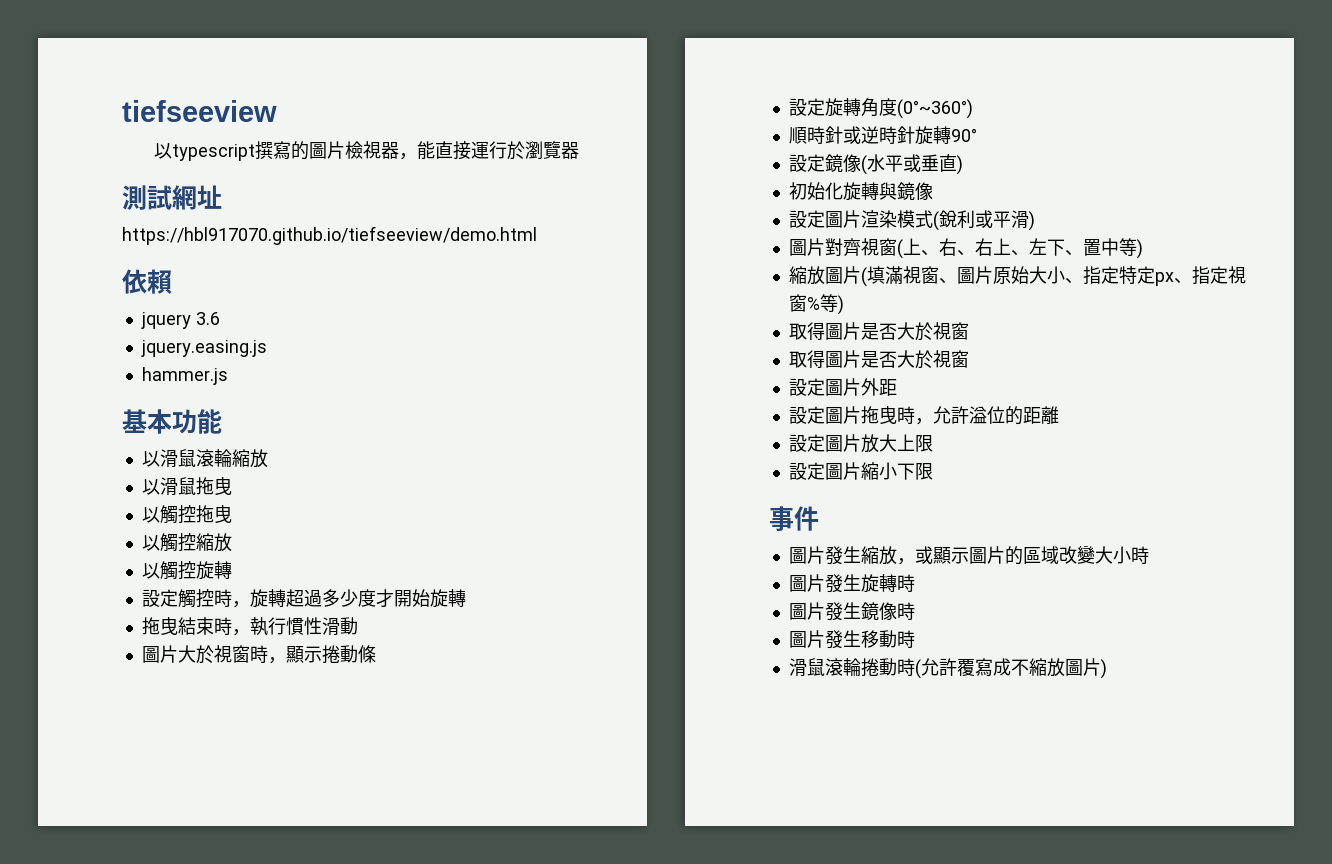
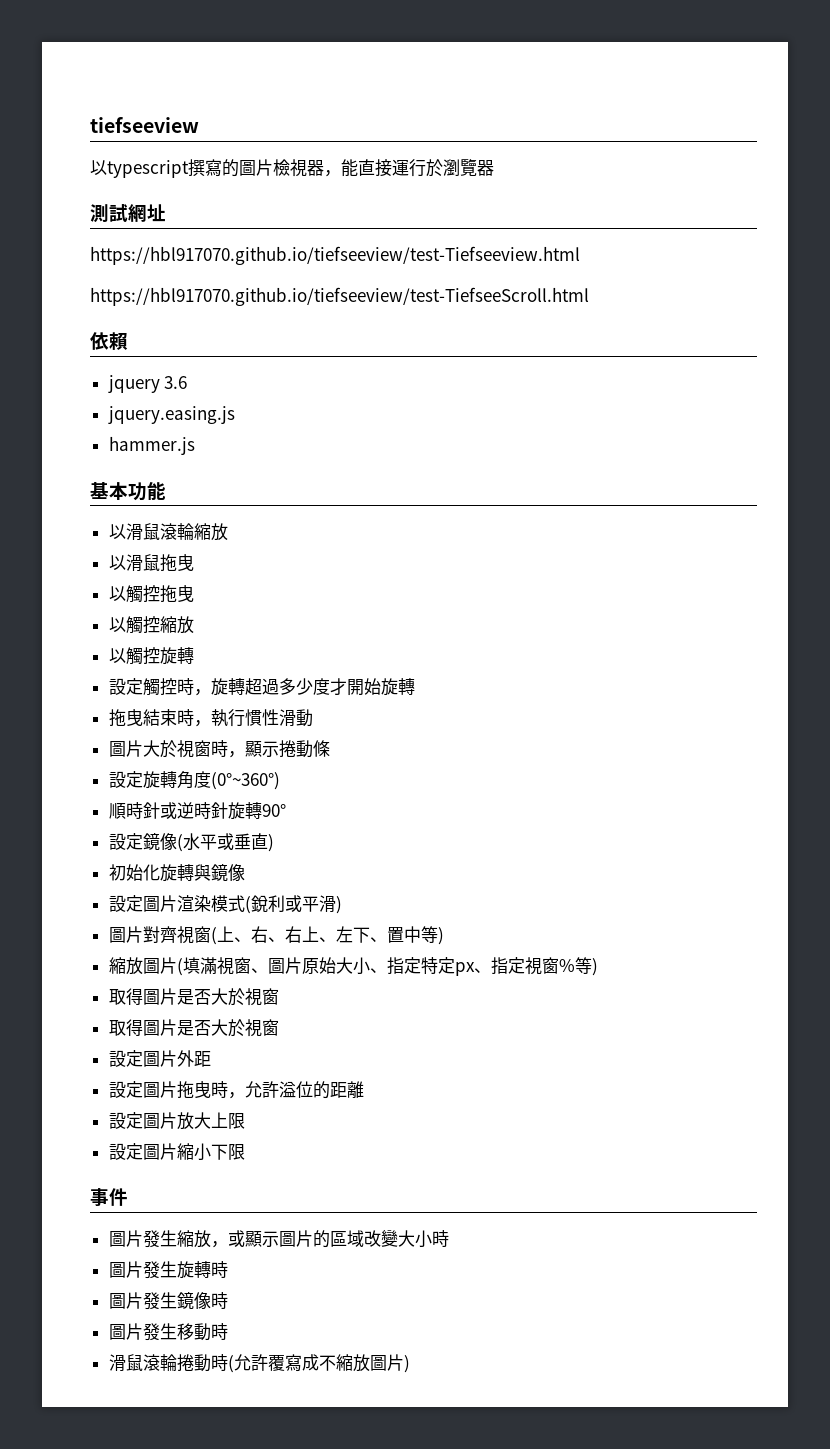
- https://hbl917070.github.io/tiefseeview/demo.html
+ https://hbl917070.github.io/tiefseeview/test-Tiefseeview.html
+ https://hbl917070.github.io/tiefseeview/test-TiefseeScroll.html

